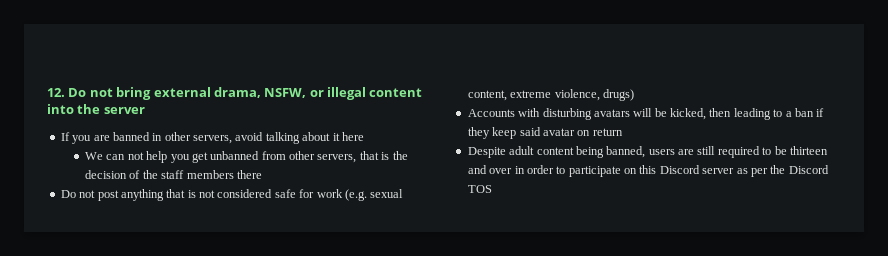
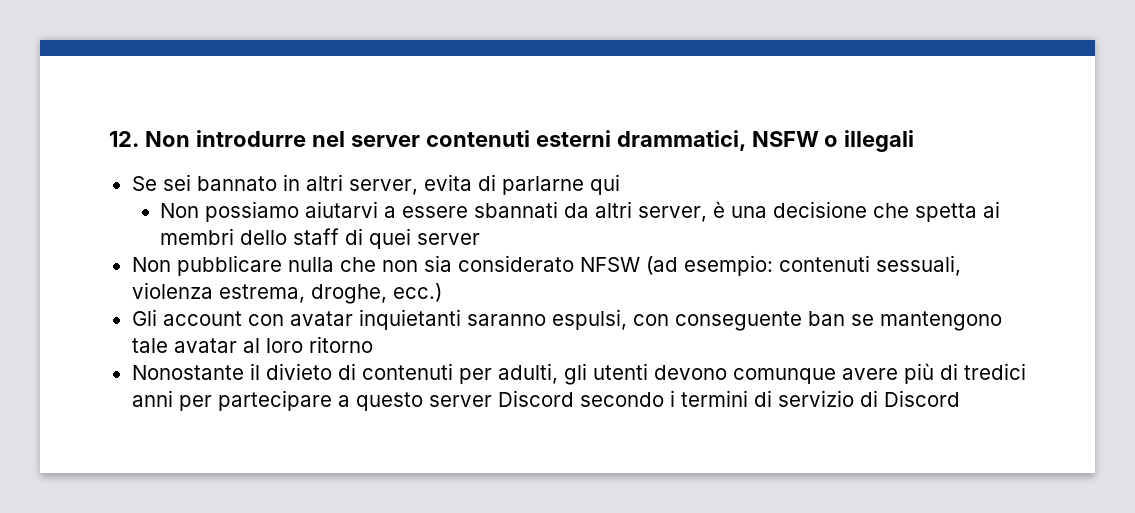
- 12. Do not bring external drama, NSFW, or illegal content into the server
- If you are banned in other servers, avoid talking about it here
- We can not help you get unbanned from other servers, that is the decision of the staff members there
- Do not post anything that is not considered safe for work (e.g. sexual content, extreme violence, drugs)
- Accounts with disturbing avatars will be kicked, then leading to a ban if they keep said avatar on return
- Despite adult content being banned, users are still required to be thirteen and over in order to participate on this Discord server as per the Discord TOS
+ 12. Non introdurre nel server contenuti esterni drammatici, NSFW o illegali
+ Se sei bannato in altri server, evita di parlarne qui
+ Non possiamo aiutarvi a essere sbannati da altri server, è una decisione che spetta ai membri dello staff di quei server
+ Non pubblicare nulla che non sia considerato NFSW (ad esempio: contenuti sessuali, violenza estrema, droghe, ecc.)
+ Gli account con avatar inquietanti saranno espulsi, con conseguente ban se mantengono tale avatar al loro ritorno
+ Nonostante il divieto di contenuti per adulti, gli utenti devono comunque avere più di tredici anni per partecipare a questo server Discord secondo i termini di servizio di Discord

